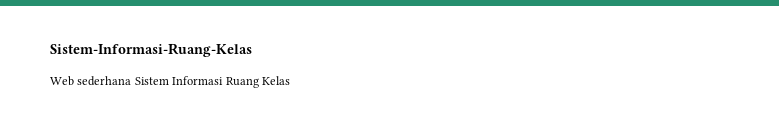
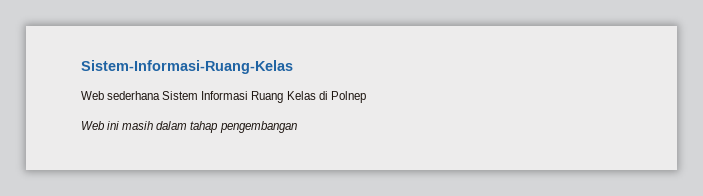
- Web sederhana Sistem Informasi Ruang Kelas
+ Web sederhana Sistem Informasi Ruang Kelas di Polnep
+ Web ini masih dalam tahap pengembangan

